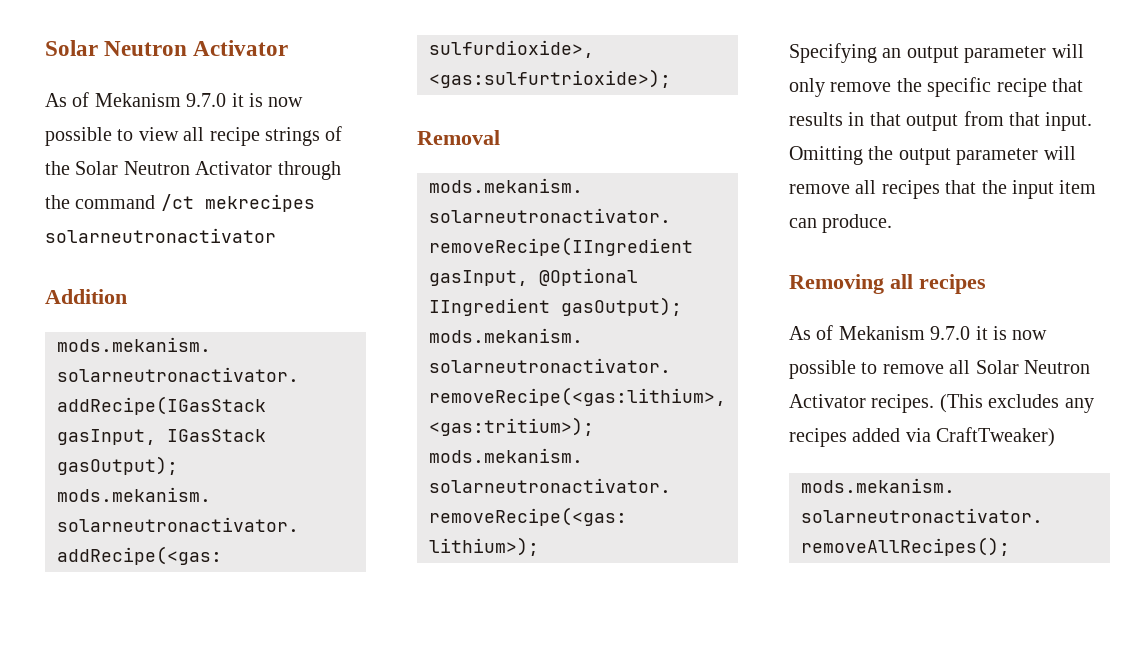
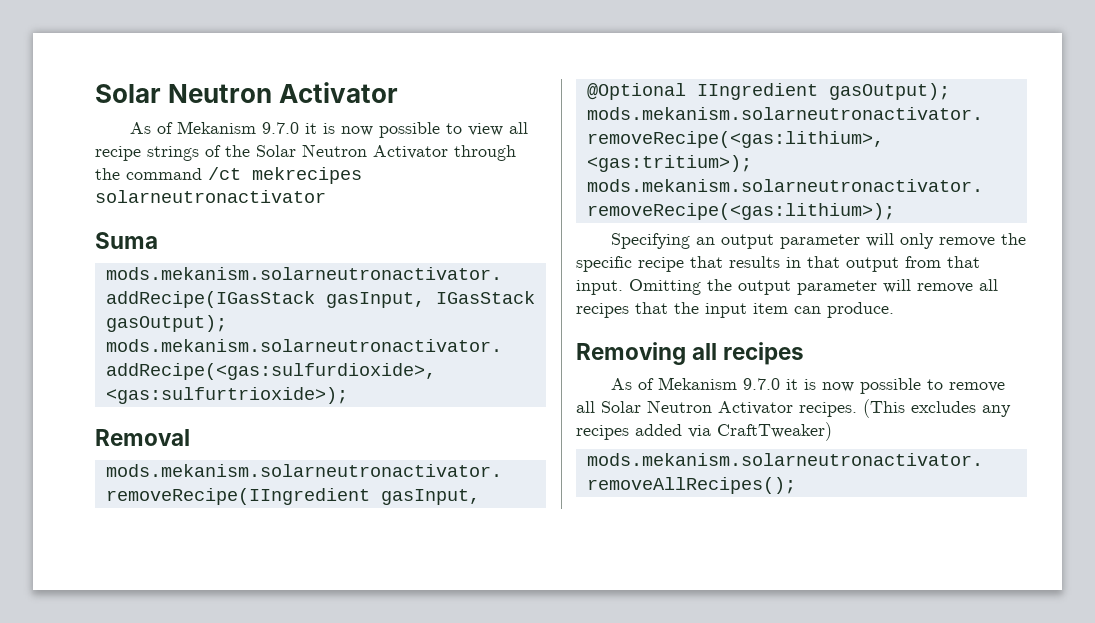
- Addition
+ Suma

